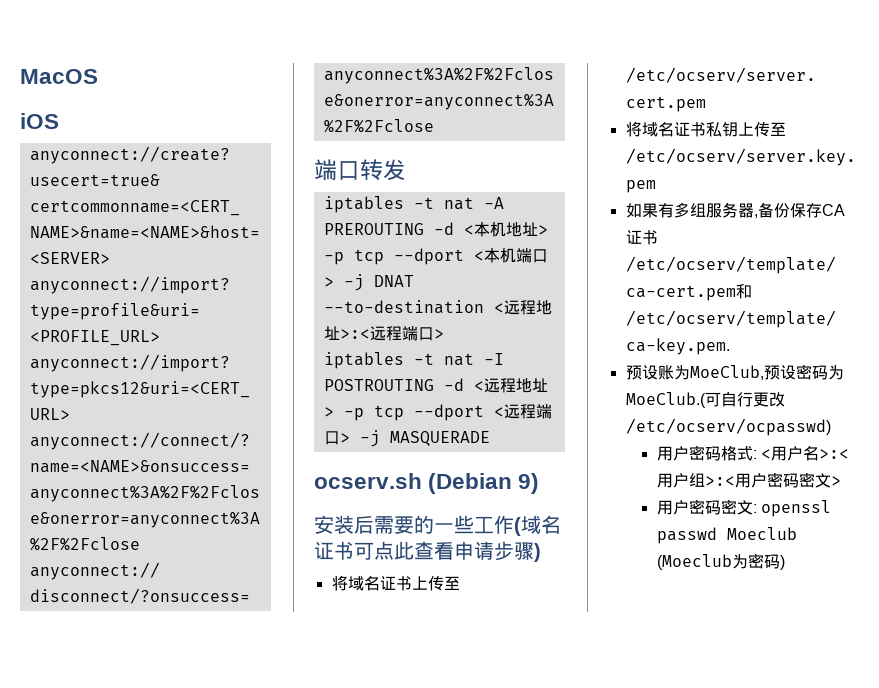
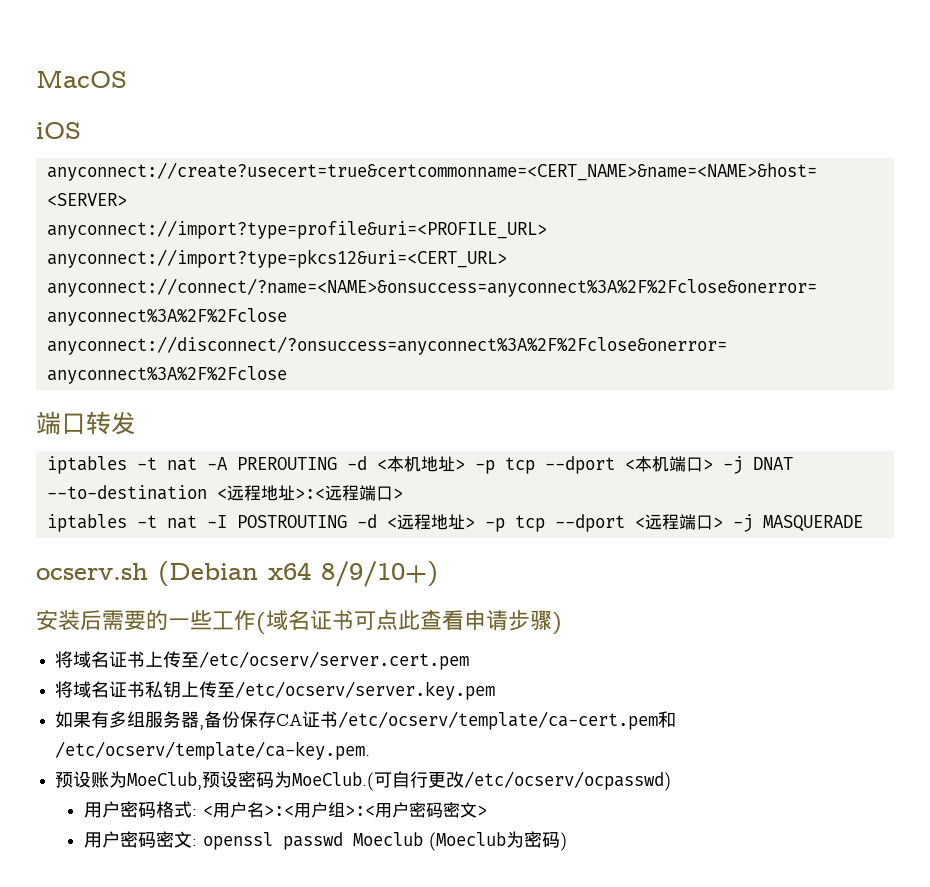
- ocserv.sh (Debian 9)
+ ocserv.sh (Debian x64 8/9/10+)

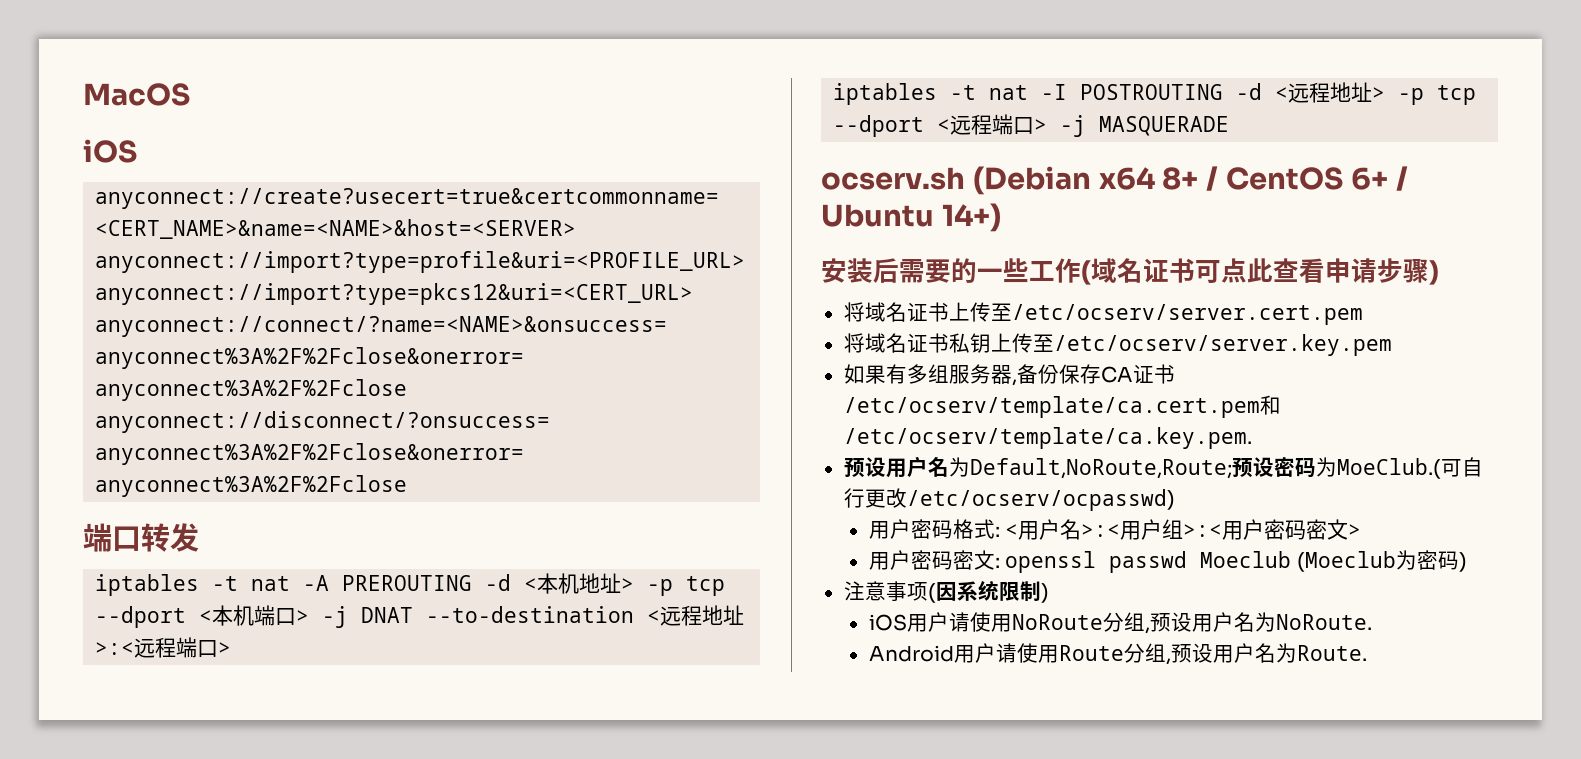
- ocserv.sh (Debian x64 8/9/10+)
+ ocserv.sh (Debian x64 8+ / CentOS 6+ / Ubuntu 14+)
- 如果有多组服务器,备份保存CA证书/etc/ocserv/template/ca-cert.pem和/etc/ocserv/template/ca-key.pem.
- 预设账为MoeClub,预设密码为MoeClub.(可自行更改/etc/ocserv/ocpasswd)
+ 如果有多组服务器,备份保存CA证书/etc/ocserv/template/ca.cert.pem和/etc/ocserv/template/ca.key.pem.
+ 预设用户名为Default,NoRoute,Route;预设密码为MoeClub.(可自行更改/etc/ocserv/ocpasswd)
+ 注意事项(因系统限制)
+ iOS用户请使用NoRoute分组,预设用户名为NoRoute.
+ Android用户请使用Route分组,预设用户名为Route.

